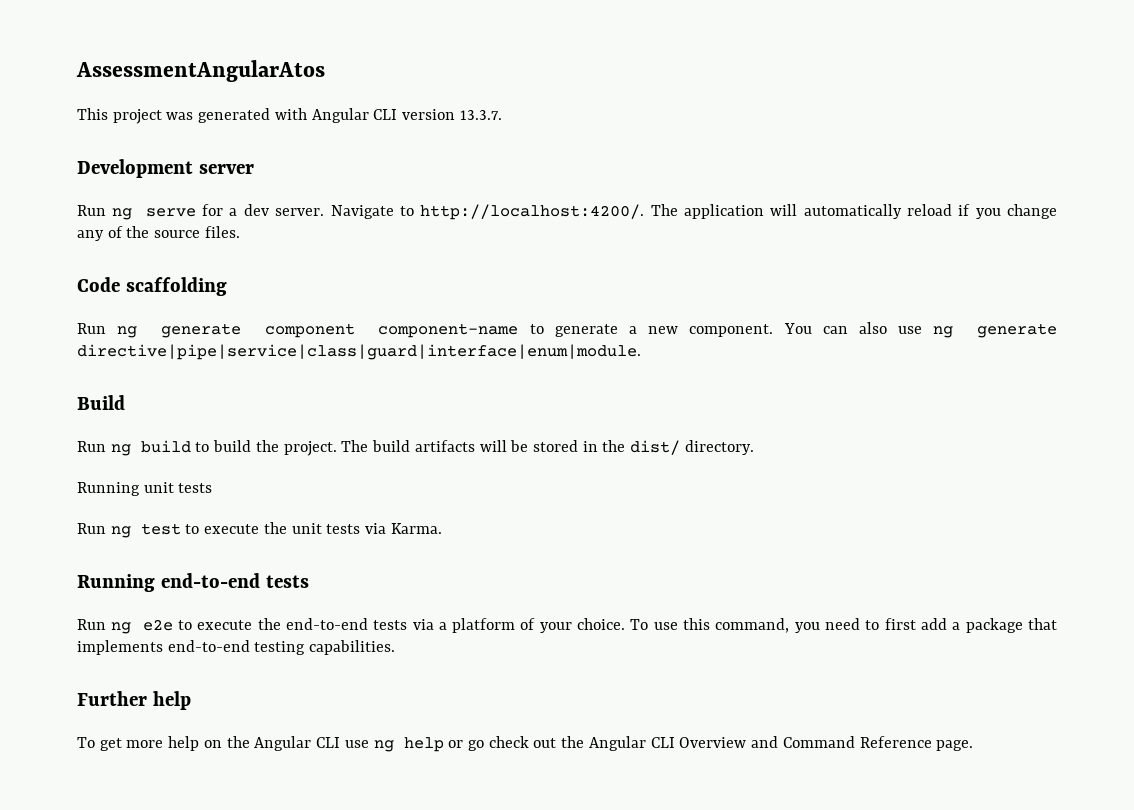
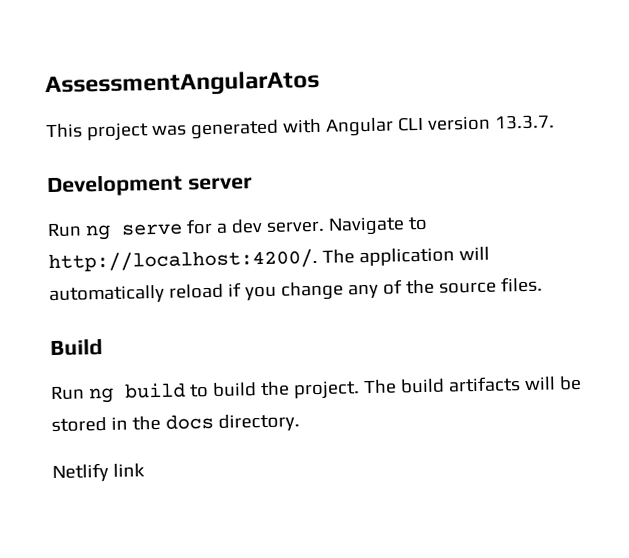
- Code scaffolding
- Run ng generate component component-name to generate a new component. You can also use ng generate directive|pipe|service|class|guard|interface|enum|module.
- The build artifacts will be stored in the dist/ directory.
+ The build artifacts will be stored in the docs directory.
- Running unit tests
- Run ng test to execute the unit tests via Karma.
- Running end-to-end tests
- Run ng e2e to execute the end-to-end tests via a platform of your choice. To use this command, you need to first add a package that implements end-to-end testing capabilities.
- Further help
- To get more help on the Angular CLI use ng help or go check out the Angular CLI Overview and Command Reference page.
+ Netlify link

